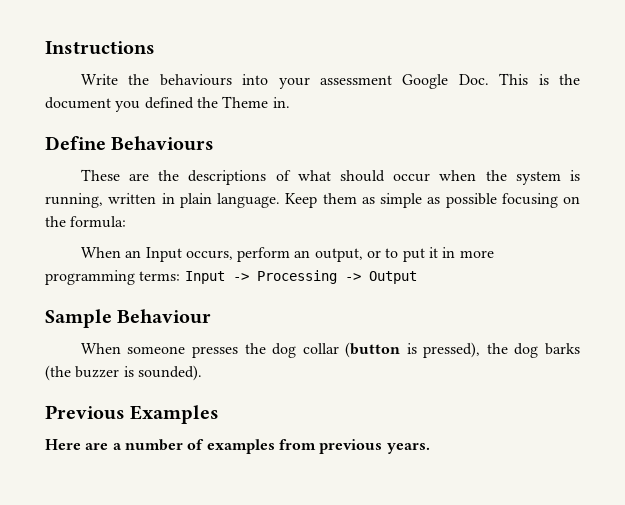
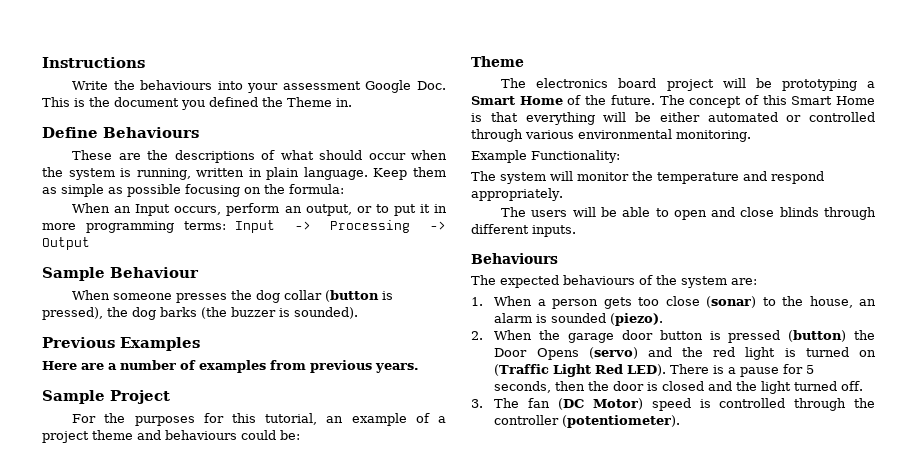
+ Sample Project
+ For the purposes for this tutorial, an example of a project theme and behaviours could be:
+ Theme
+ The electronics board project will be prototyping a Smart Home of the future. The concept of this Smart Home is that everything will be either automated or controlled through various environmental monitoring.
+ Example Functionality:
+ The system will monitor the temperature and respond appropriately.
+ The users will be able to open and close blinds through different inputs.
+ Behaviours
+ The expected behaviours of the system are:
+ 1. When a person gets too close (sonar) to the house, an alarm is sounded (piezo).
+ 2. When the garage door button is pressed (button) the Door Opens (servo) and the red light is turned on (Traffic Light Red LED). There is a pause for 5 seconds, then the door is closed and the light turned off.
+ 3. The fan (DC Motor) speed is controlled through the controller (potentiometer).

